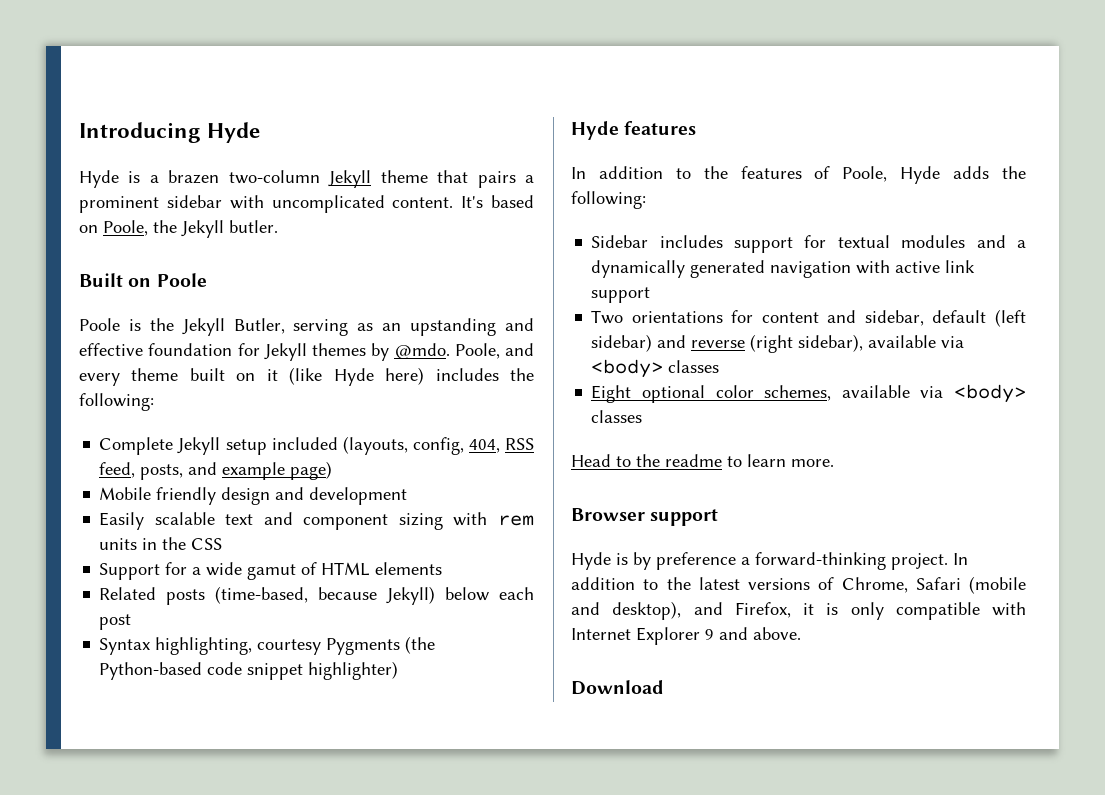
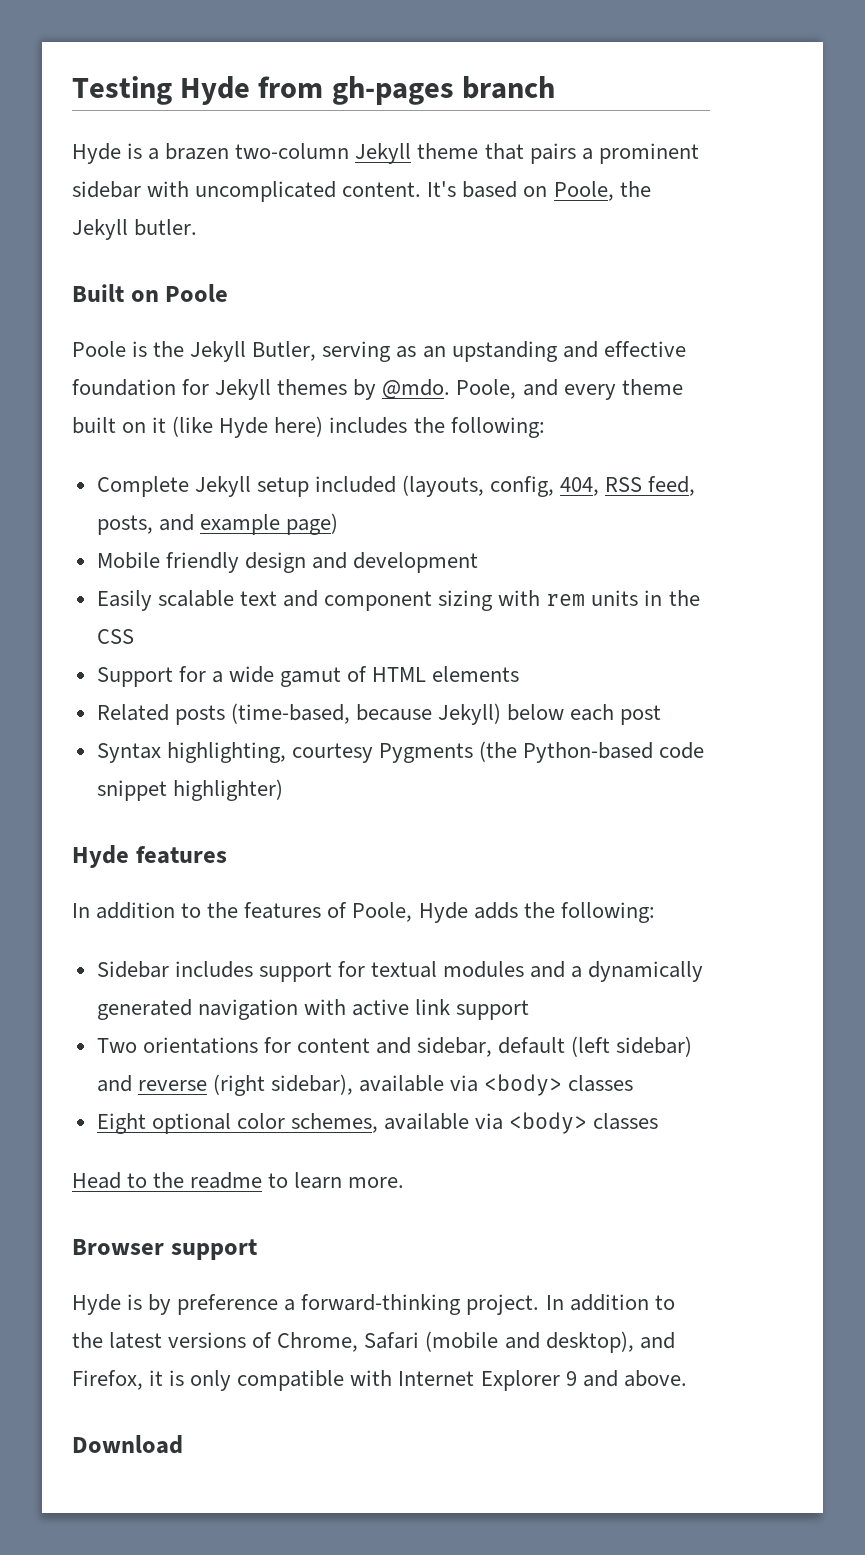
- Introducing Hyde
+ Testing Hyde from gh-pages branch

